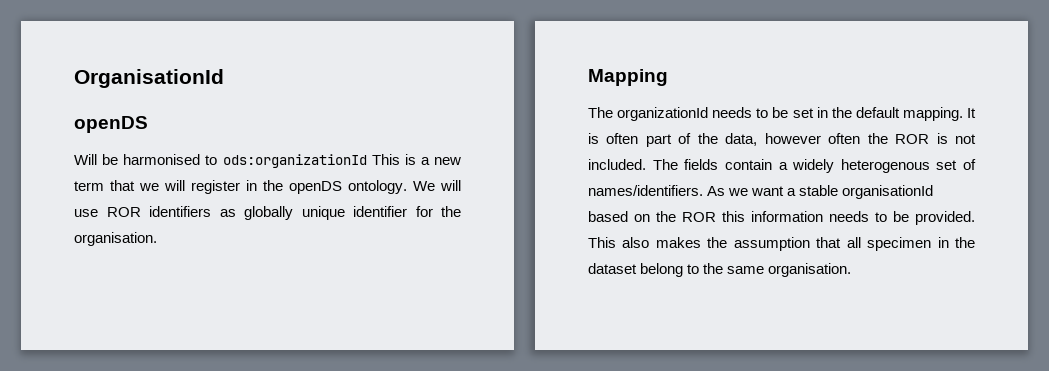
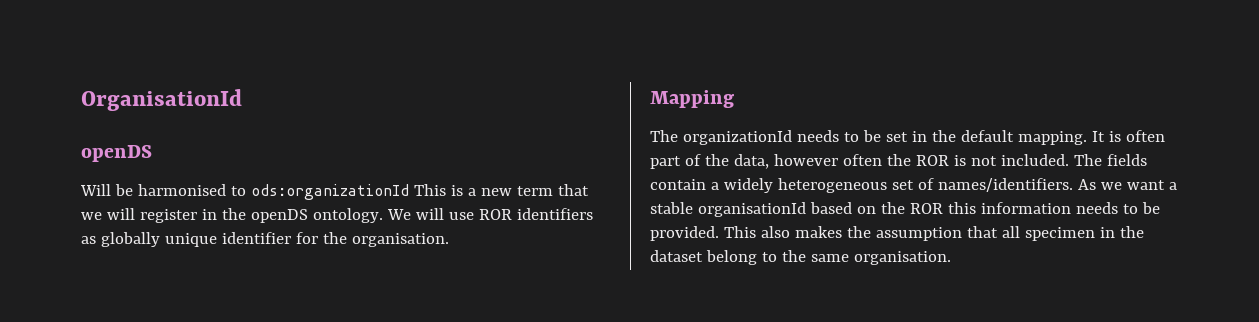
- The fields contain a widely heterogenous set of names/identifiers.
+ The fields contain a widely heterogeneous set of names/identifiers.

